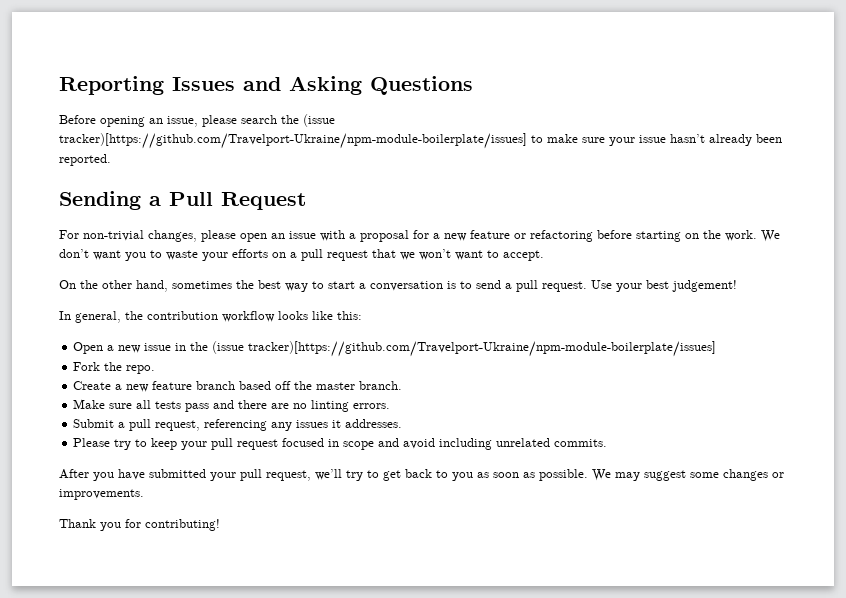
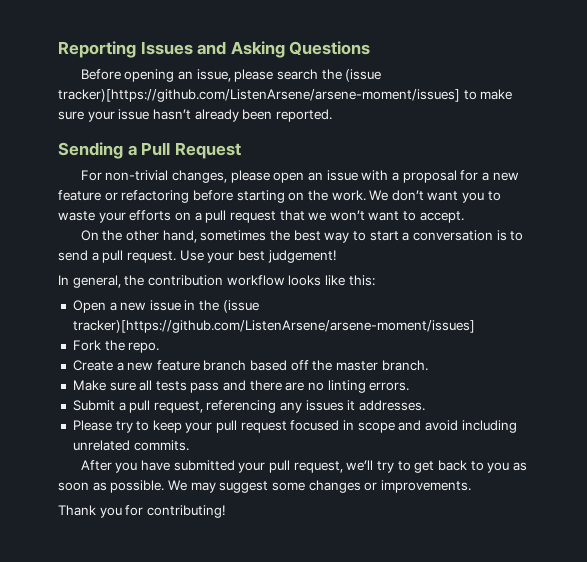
- Before opening an issue, please search the (issue tracker)[https://github.com/Travelport-Ukraine/npm-module-boilerplate/issues] to make sure your issue hasn’t already been reported.
+ Before opening an issue, please search the (issue tracker)[https://github.com/ListenArsene/arsene-moment/issues] to make sure your issue hasn’t already been reported.
- Open a new issue in the (issue tracker)[https://github.com/Travelport-Ukraine/npm-module-boilerplate/issues]
+ Open a new issue in the (issue tracker)[https://github.com/ListenArsene/arsene-moment/issues]

